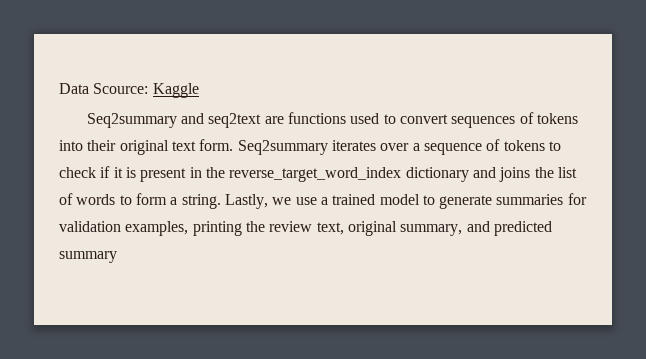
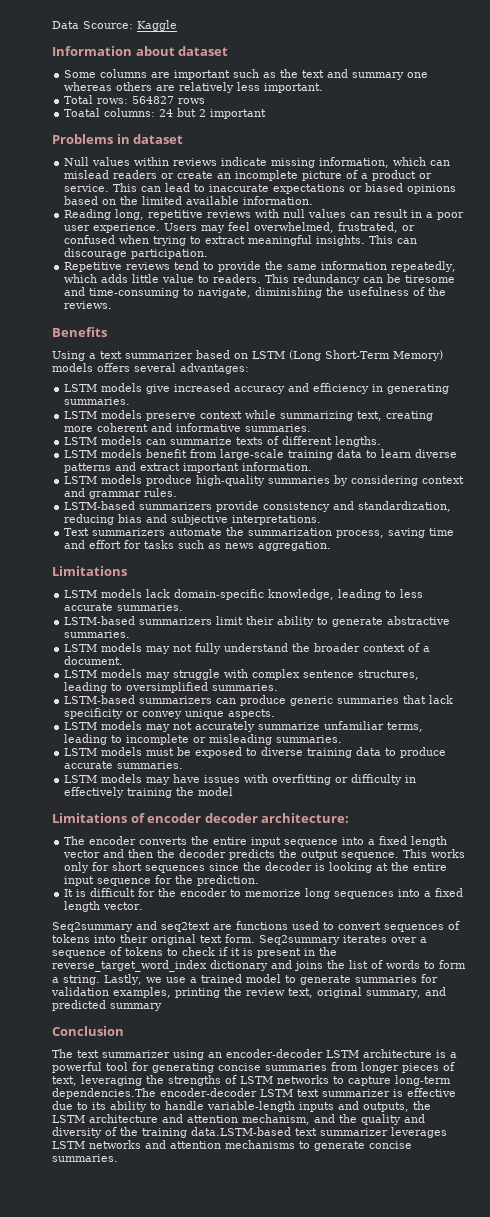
+ Information about dataset
+ Some columns are important such as the text and summary one whereas others are relatively less important.
+ Total rows: 564827 rows
+ Toatal columns: 24 but 2 important
+ Problems in dataset
+ Null values within reviews indicate missing information, which can mislead readers or create an incomplete picture of a product or service. This can lead to inaccurate expectations or biased opinions based on the limited available information.
+ Reading long, repetitive reviews with null values can result in a poor user experience. Users may feel overwhelmed, frustrated, or confused when trying to extract meaningful insights. This can discourage participation.
+ Repetitive reviews tend to provide the same information repeatedly, which adds little value to readers. This redundancy can be tiresome and time-consuming to navigate, diminishing the usefulness of the reviews.
+ Benefits
+ Using a text summarizer based on LSTM (Long Short-Term Memory) models offers several advantages:
+ LSTM models give increased accuracy and efficiency in generating summaries.
+ LSTM models preserve context while summarizing text, creating more coherent and informative summaries.
+ LSTM models can summarize texts of different lengths.
+ LSTM models benefit from large-scale training data to learn diverse patterns and extract important information.
+ LSTM models produce high-quality summaries by considering context and grammar rules.
+ LSTM-based summarizers provide consistency and standardization, reducing bias and subjective interpretations.
+ Text summarizers automate the summarization process, saving time and effort for tasks such as news aggregation.
+ Limitations
+ LSTM models lack domain-specific knowledge, leading to less accurate summaries.
+ LSTM-based summarizers limit their ability to generate abstractive summaries.
+ LSTM models may not fully understand the broader context of a document.
+ LSTM models may struggle with complex sentence structures, leading to oversimplified summaries.
+ LSTM-based summarizers can produce generic summaries that lack specificity or convey unique aspects.
+ LSTM models may not accurately summarize unfamiliar terms, leading to incomplete or misleading summaries.
+ LSTM models must be exposed to diverse training data to produce accurate summaries.
+ LSTM models may have issues with overfitting or difficulty in effectively training the model
+ Limitations of encoder decoder architecture:
+ The encoder converts the entire input sequence into a fixed length vector and then the decoder predicts the output sequence. This works only for short sequences since the decoder is looking at the entire input sequence for the prediction.
+ It is difficult for the encoder to memorize long sequences into a fixed length vector.
+ Conclusion
+ The text summarizer using an encoder-decoder LSTM architecture is a powerful tool for generating concise summaries from longer pieces of text, leveraging the strengths of LSTM networks to capture long-term dependencies.The encoder-decoder LSTM text summarizer is effective due to its ability to handle variable-length inputs and outputs, the LSTM architecture and attention mechanism, and the quality and diversity of the training data.LSTM-based text summarizer leverages LSTM networks and attention mechanisms to generate concise summaries.

